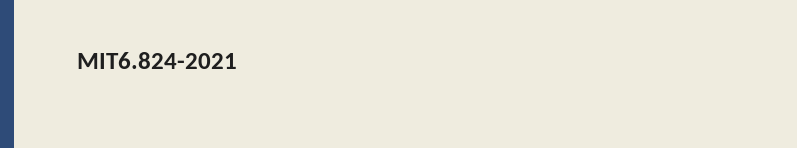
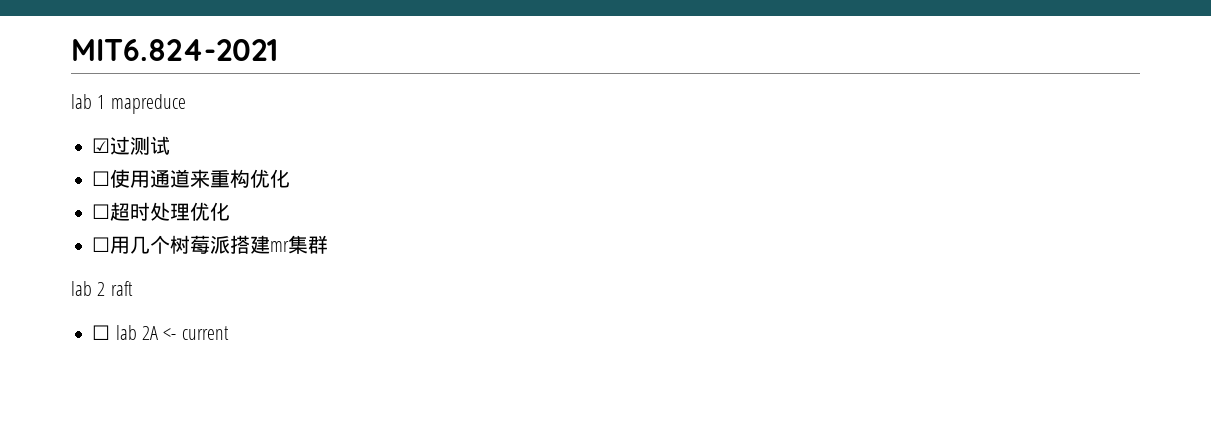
+ lab 1 mapreduce
+ ☑过测试
+ ☐使用通道来重构优化
+ ☐超时处理优化
+ ☐用几个树莓派搭建mr集群
+ lab 2 raft
+ ☐ lab 2A <- current

